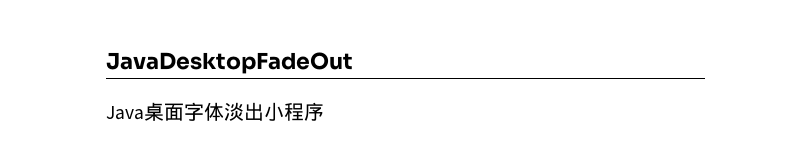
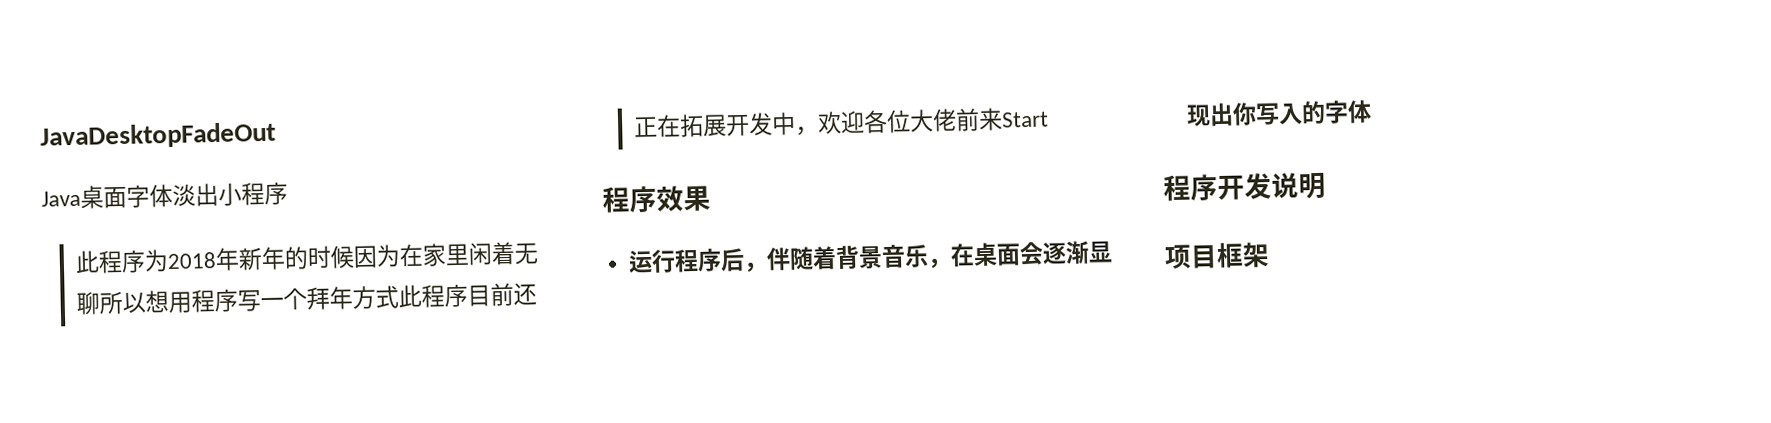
+ 此程序为2018年新年的时候因为在家里闲着无聊所以想用程序写一个拜年方式此程序目前还正在拓展开发中，欢迎各位大佬前来Start
+ 程序效果
+ 运行程序后，伴随着背景音乐，在桌面会逐渐显现出你写入的字体
+ 程序开发说明
+ 项目框架

